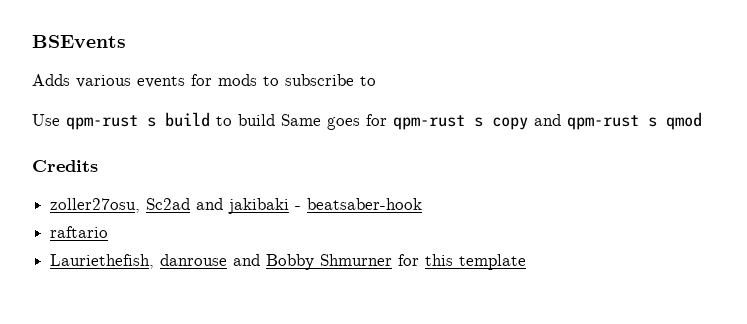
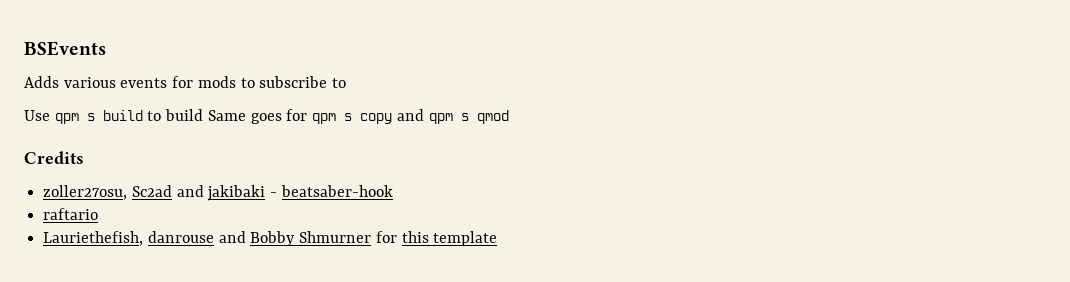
- Use qpm-rust s build to build Same goes for qpm-rust s copy and qpm-rust s qmod
+ Use qpm s build to build Same goes for qpm s copy and qpm s qmod

